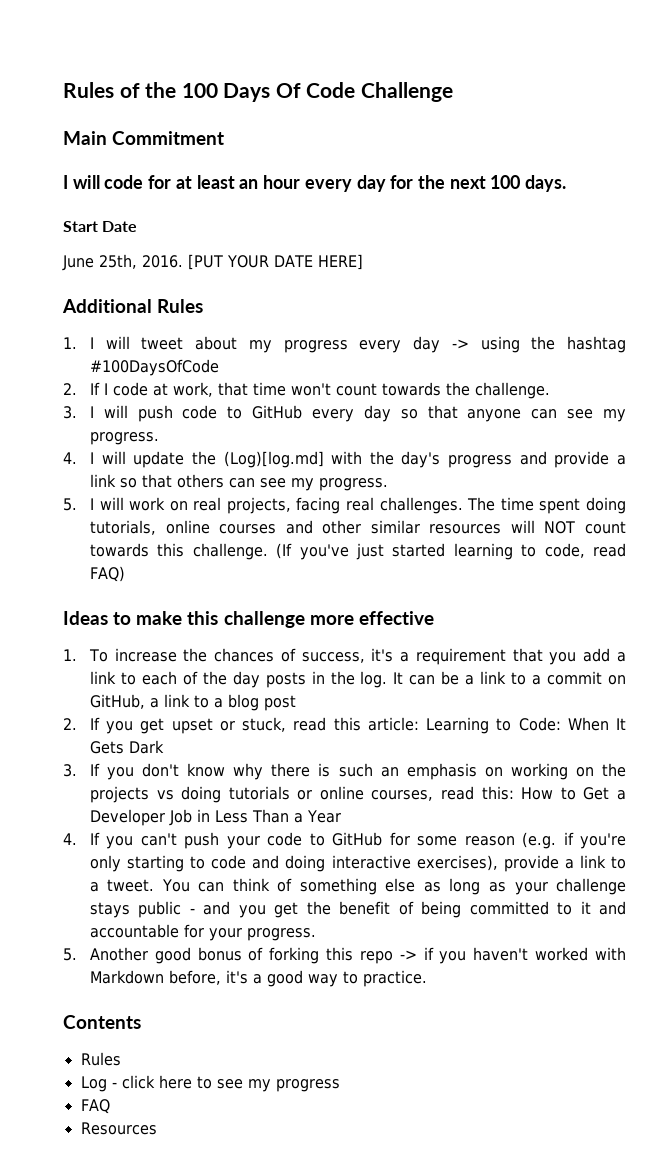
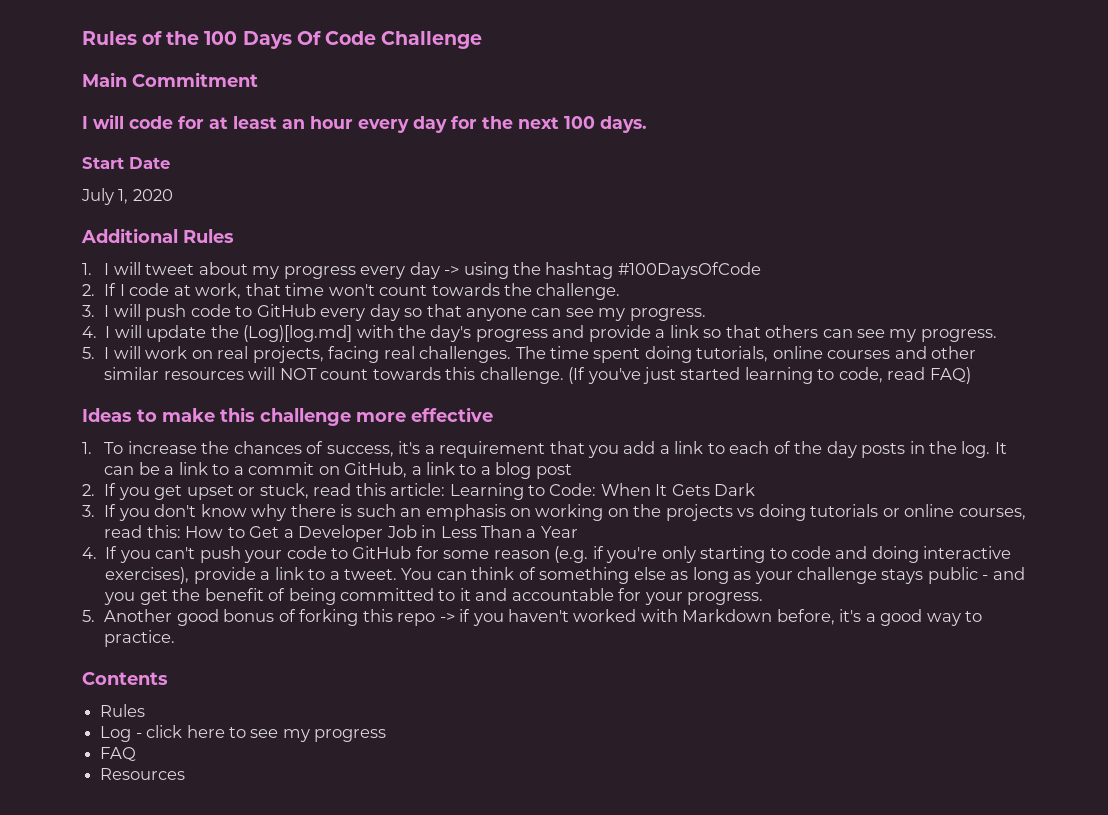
- June 25th, 2016. [PUT YOUR DATE HERE]
+ July 1, 2020

